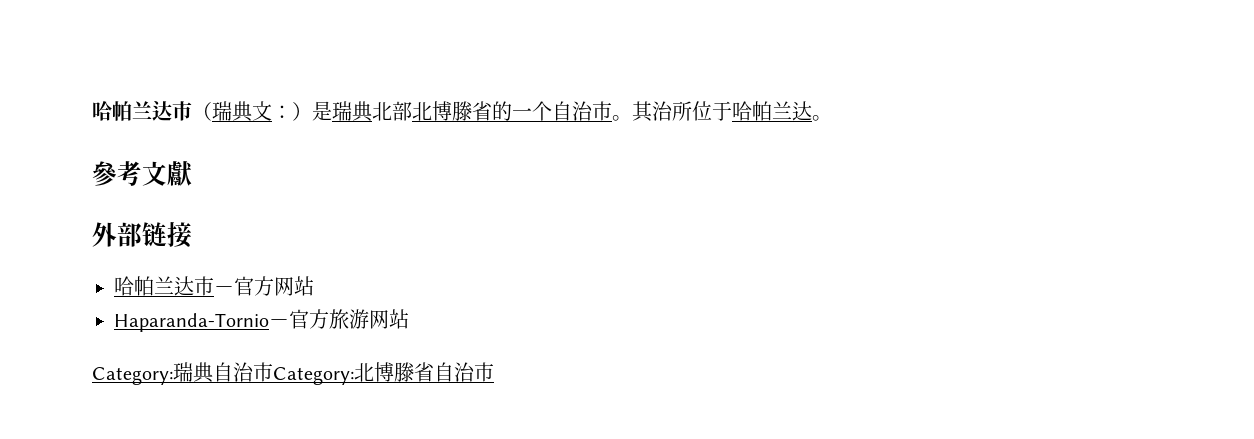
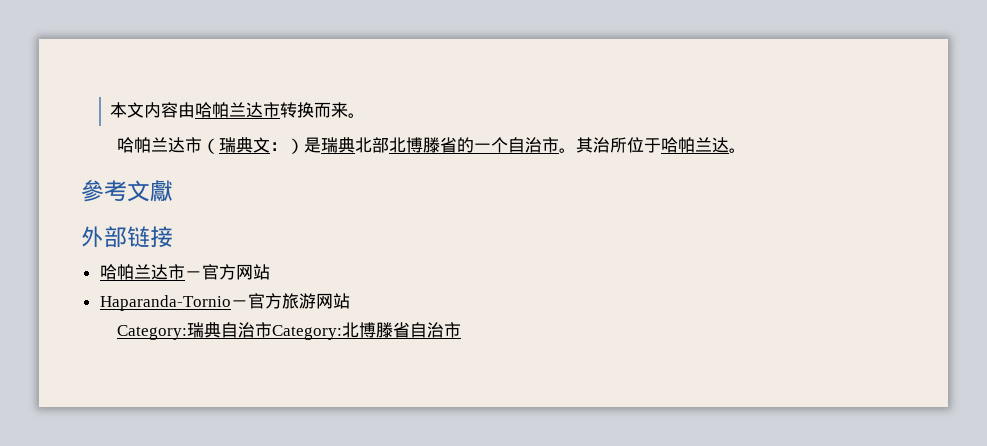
+ 本文内容由哈帕兰达市转换而来。

